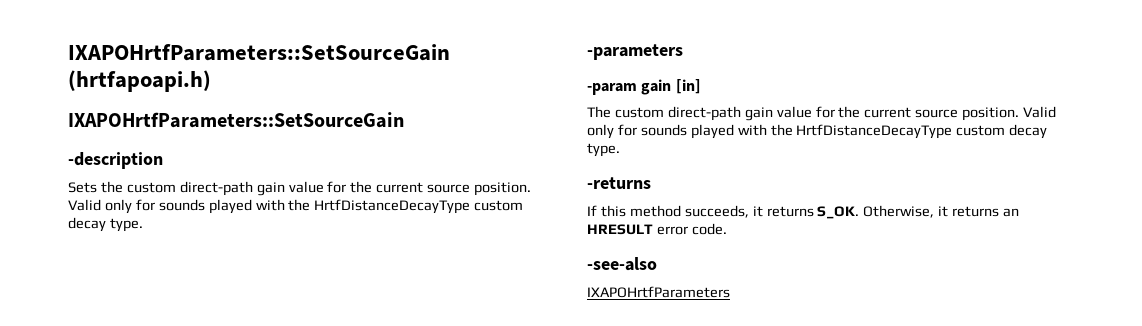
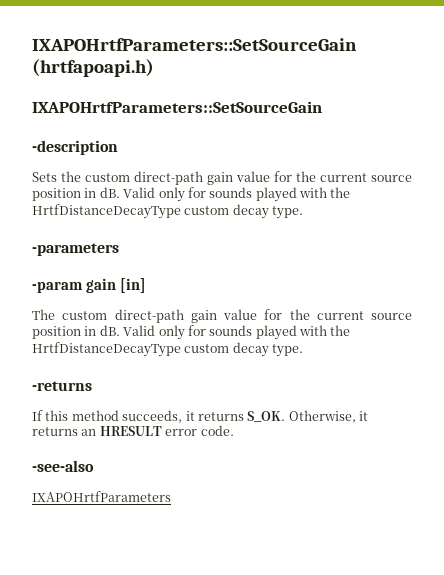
- Sets the custom direct-path gain value for the current source position.
+ Sets the custom direct-path gain value for the current source position in dB.
- The custom direct-path gain value for the current source position.
+ The custom direct-path gain value for the current source position in dB.

